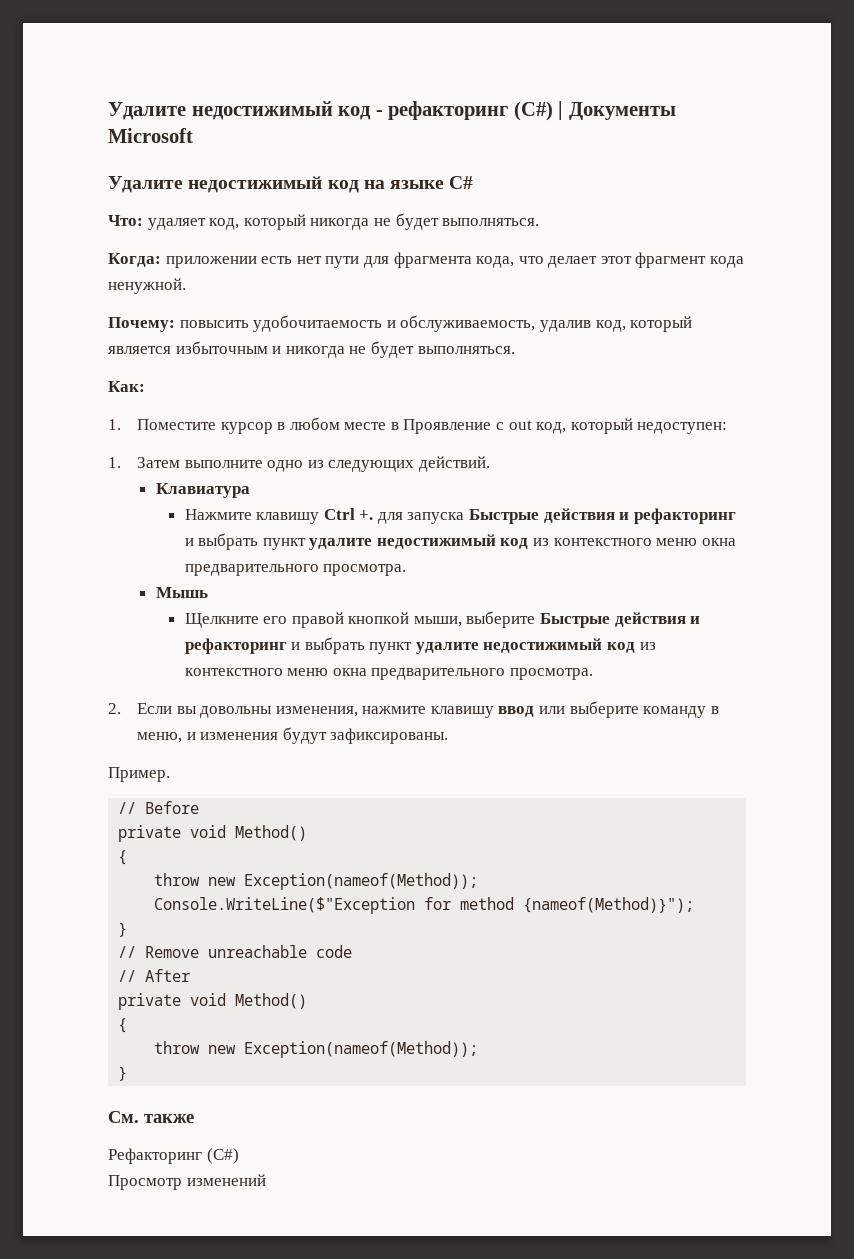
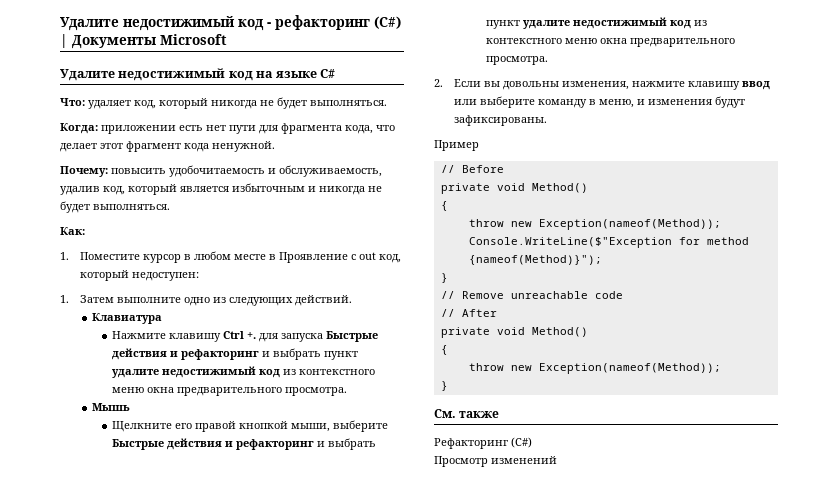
- Пример.
+ Пример

